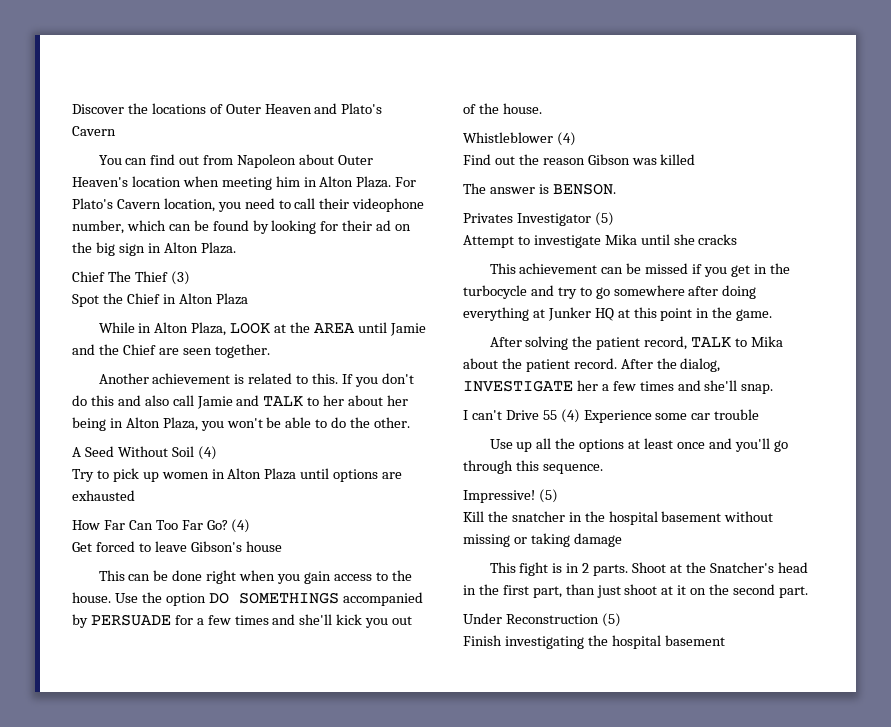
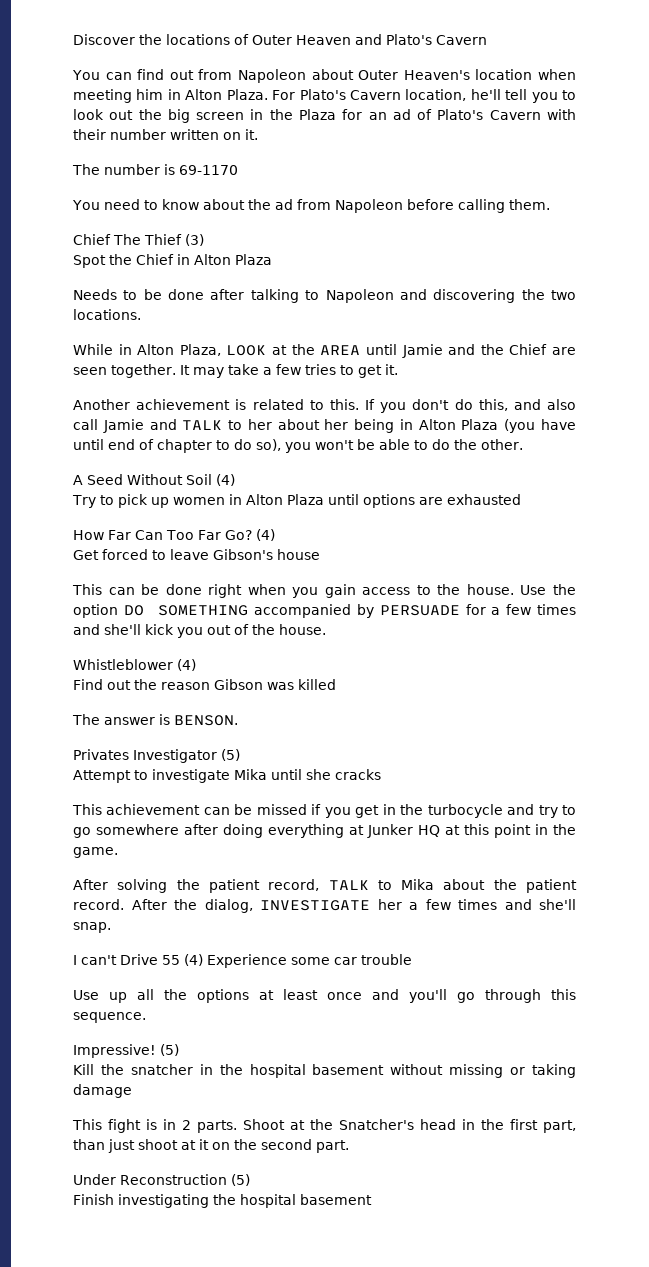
- For Plato's Cavern location, you need to call their videophone number, which can be found by looking for their ad on the big sign in Alton Plaza.
+ For Plato's Cavern location, he'll tell you to look out the big screen in the Plaza for an ad of Plato's Cavern with their number written on it.
+ The number is 69-1170
+ You need to know about the ad from Napoleon before calling them.
+ Needs to be done after talking to Napoleon and discovering the two locations.
+ It may take a few tries to get it.
- If you don't do this and also call Jamie and TALK to her about her being in Alton Plaza, you won't be able to do the other.
+ If you don't do this, and also call Jamie and TALK to her about her being in Alton Plaza (you have until end of chapter to do so), you won't be able to do the other.
- Use the option DO SOMETHINGS accompanied by PERSUADE for a few times and she'll kick you out of the house.
+ Use the option DO SOMETHING accompanied by PERSUADE for a few times and she'll kick you out of the house.

